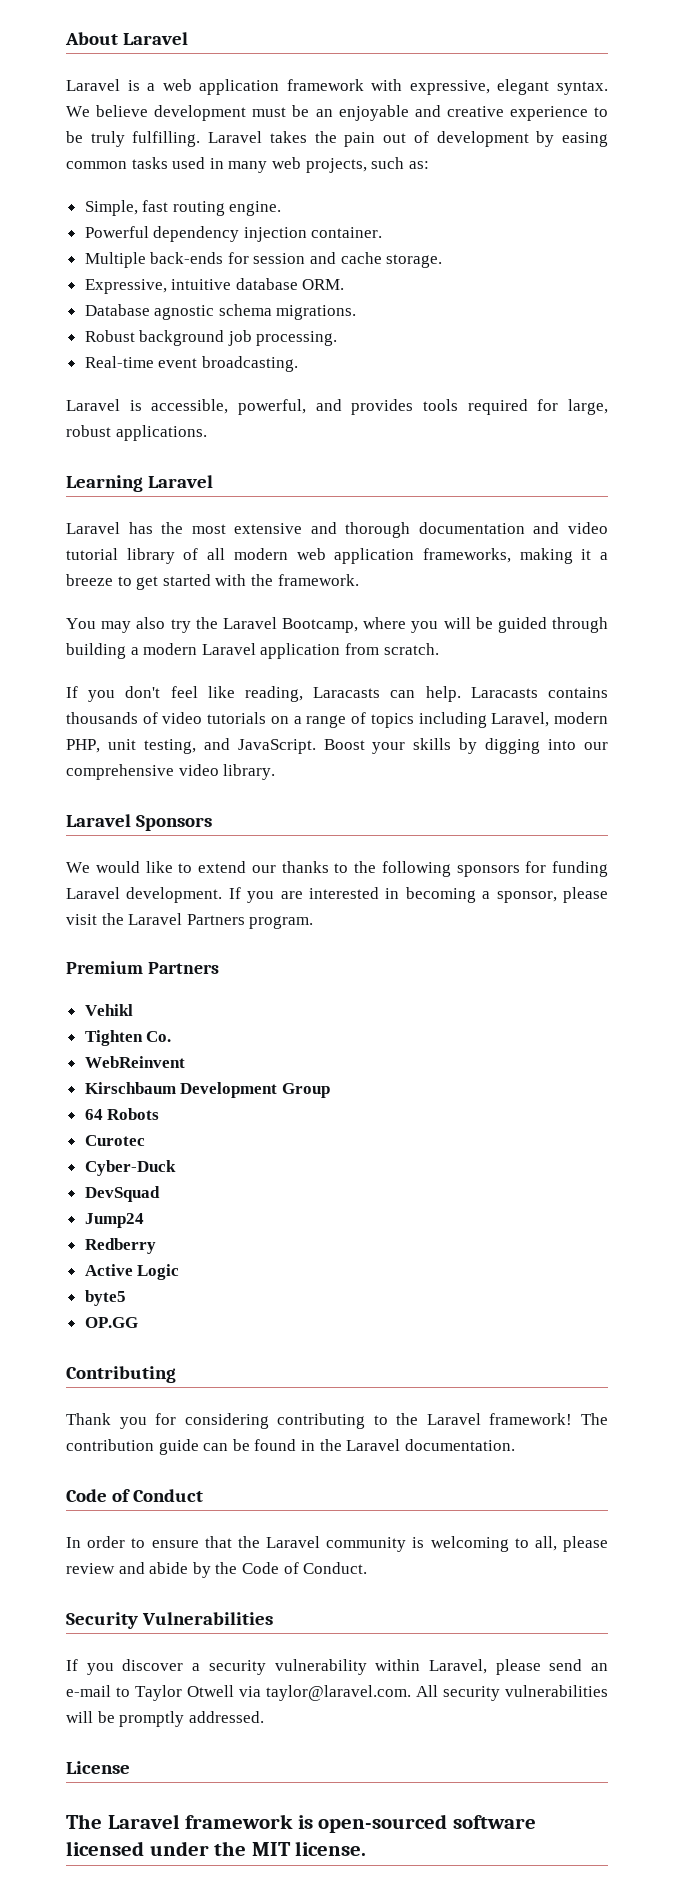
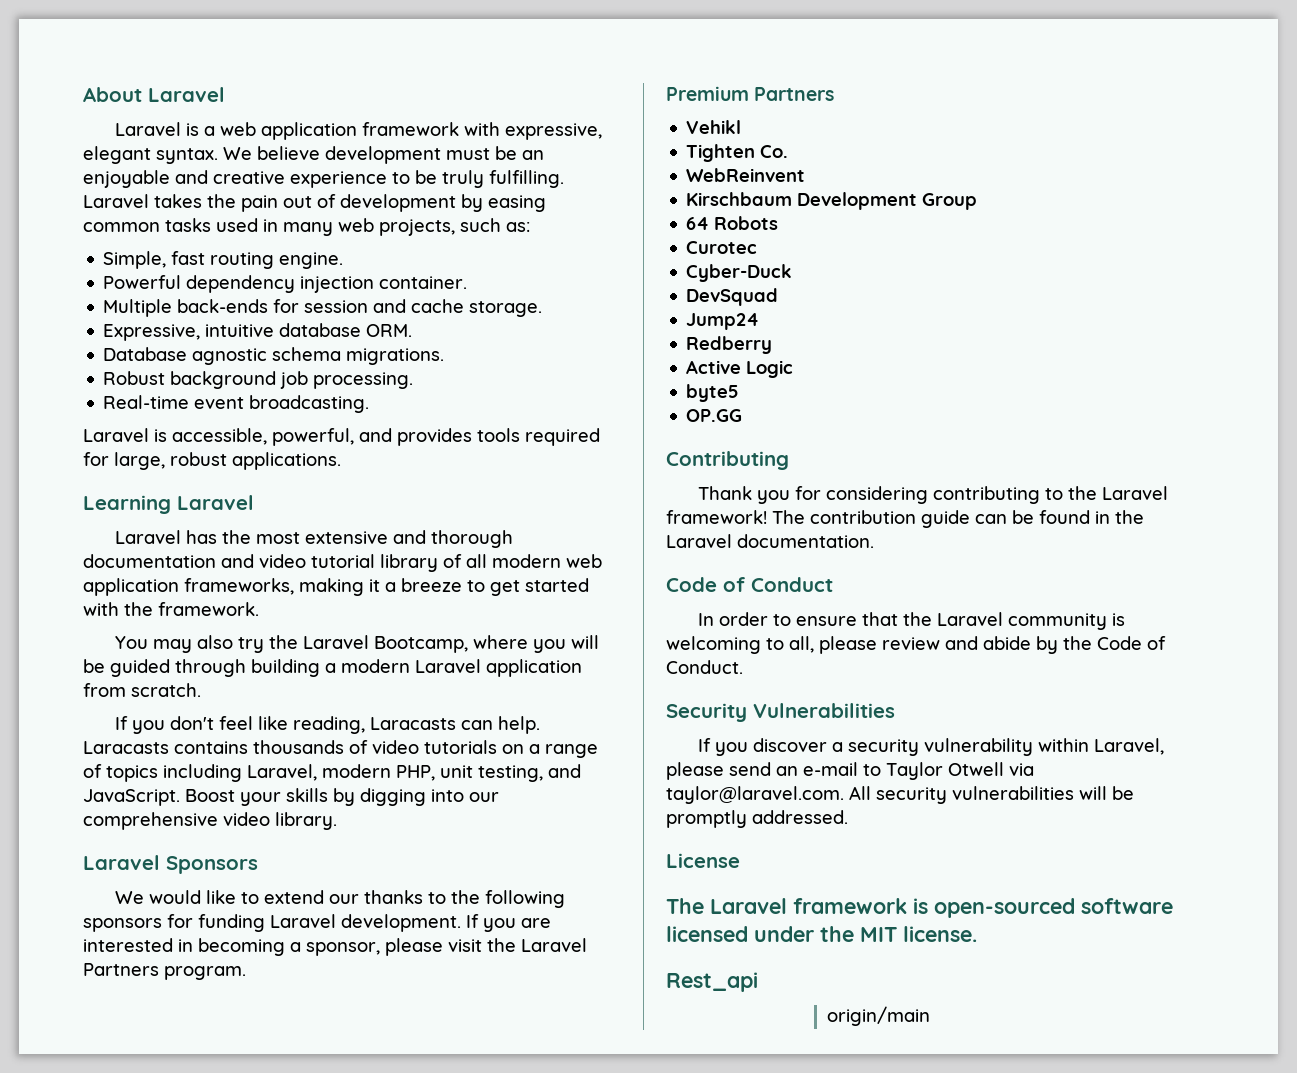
+ Rest_api
+ origin/main

